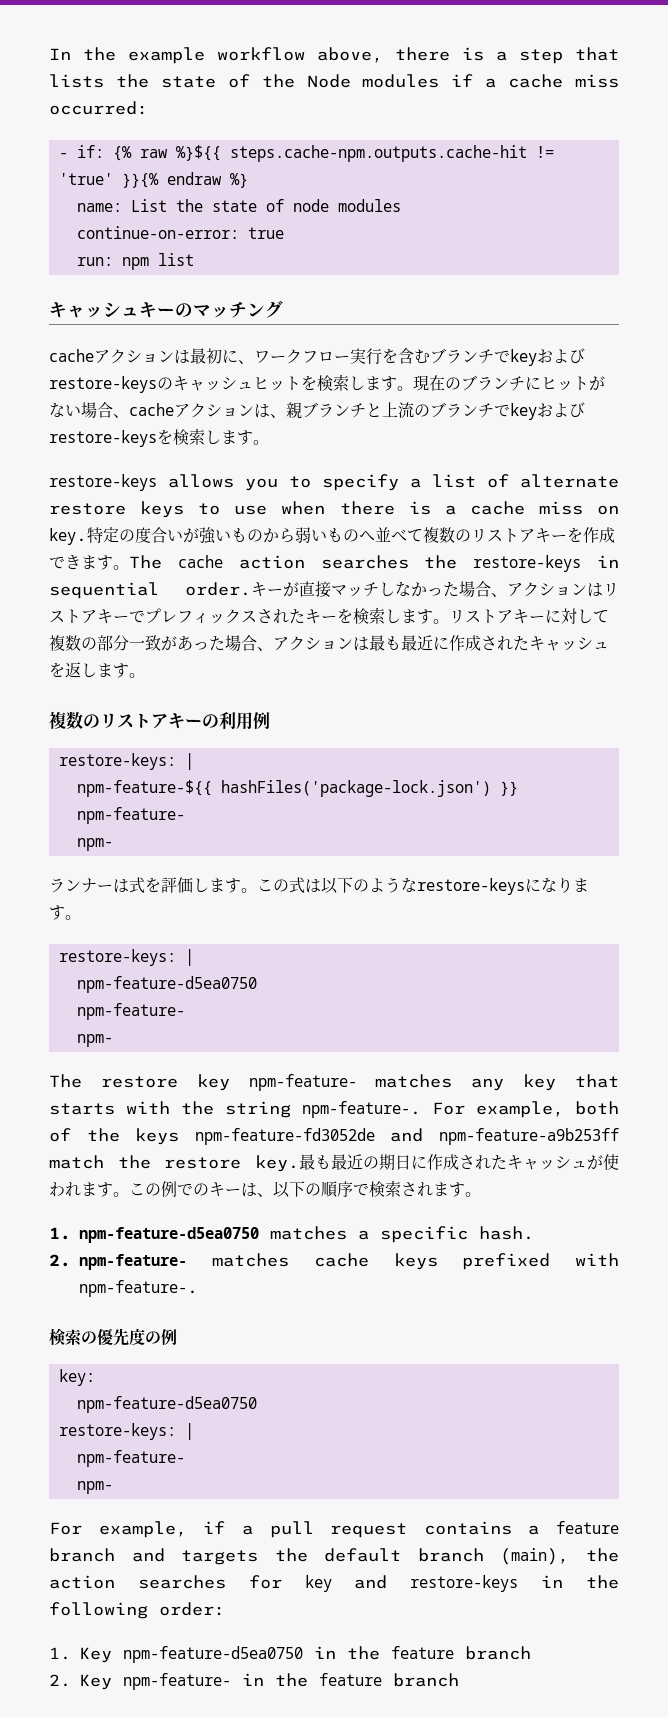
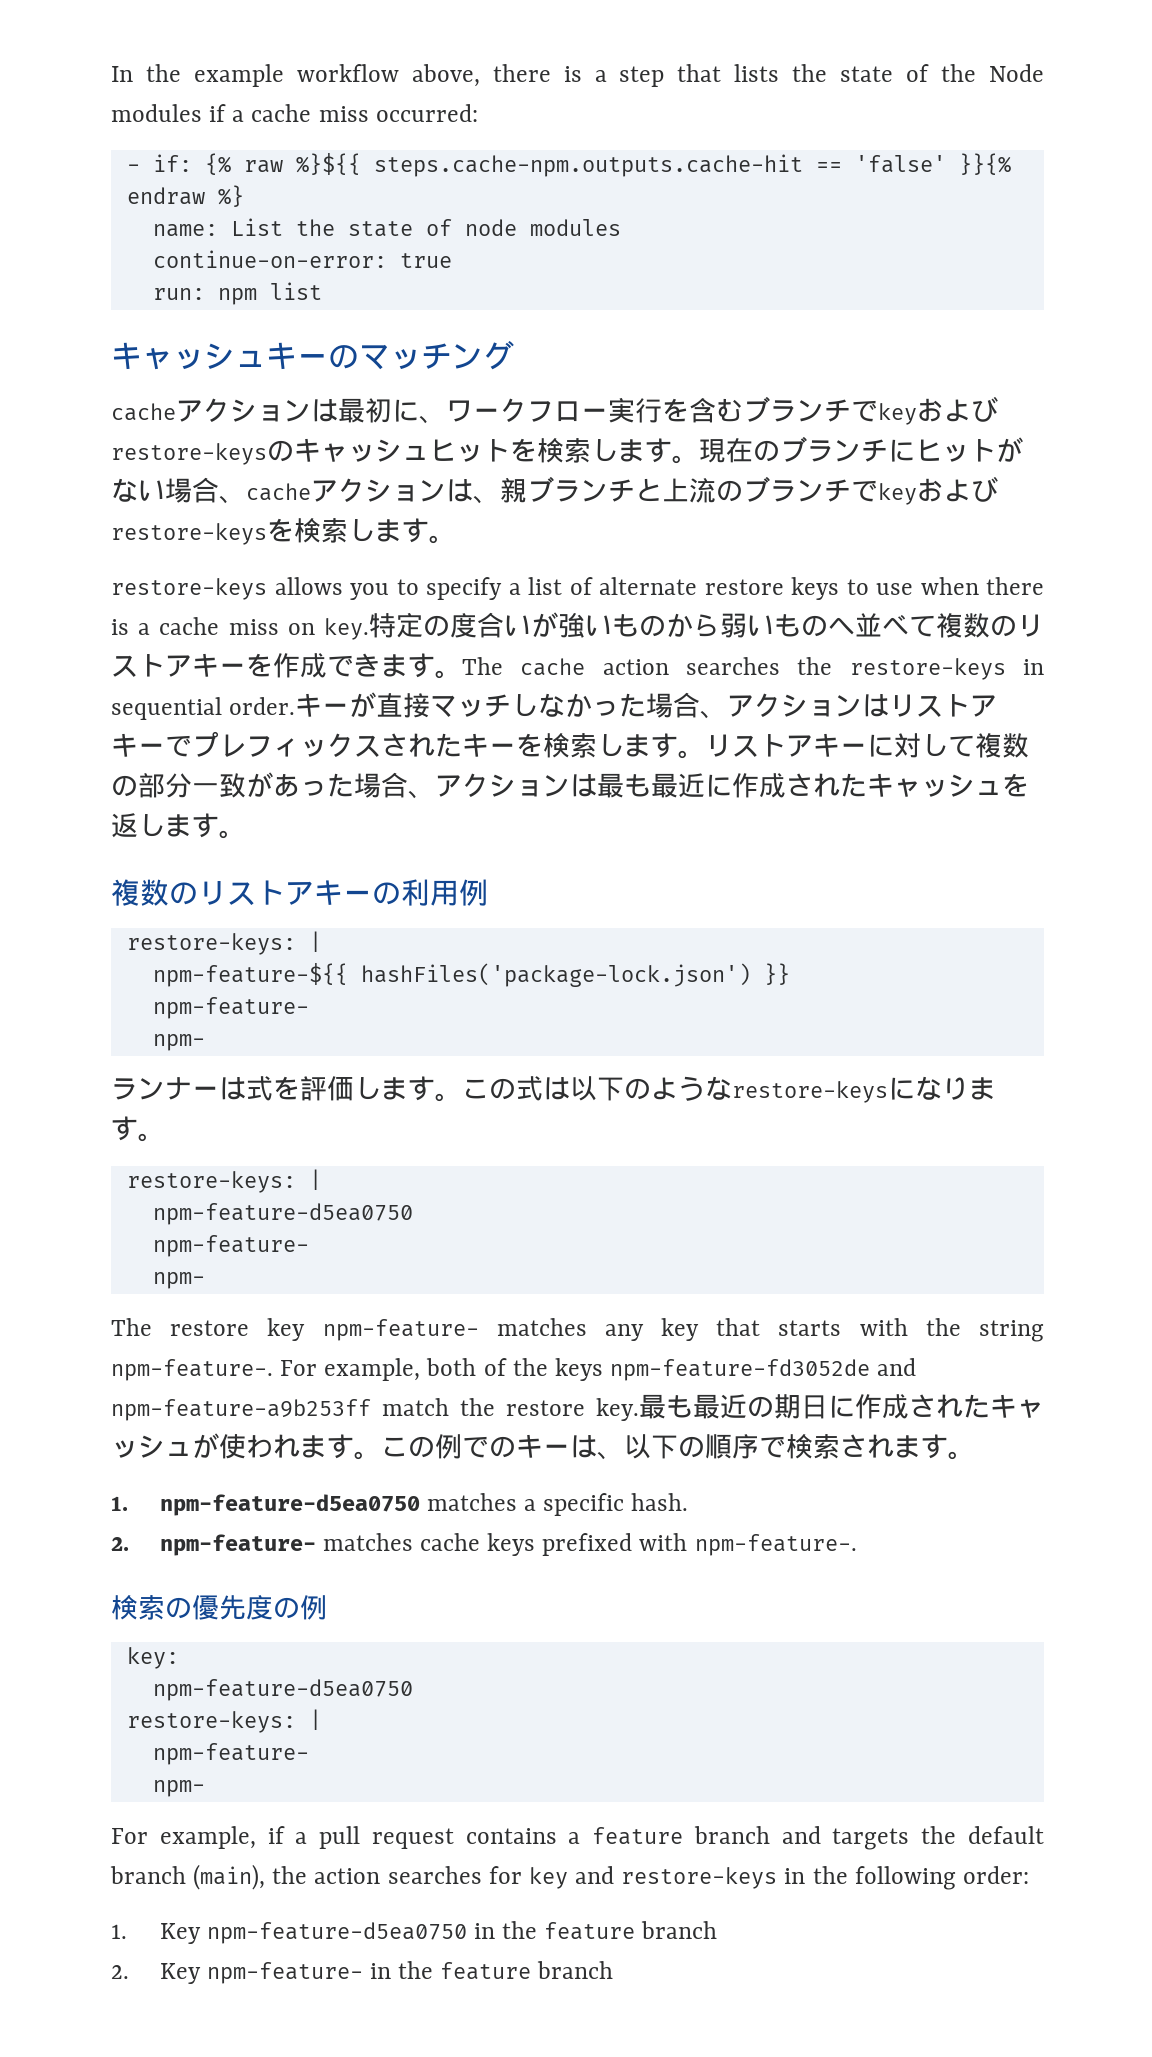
- - if: {% raw %}${{ steps.cache-npm.outputs.cache-hit != 'true' }}{% endraw %}
+ - if: {% raw %}${{ steps.cache-npm.outputs.cache-hit == 'false' }}{% endraw %}

